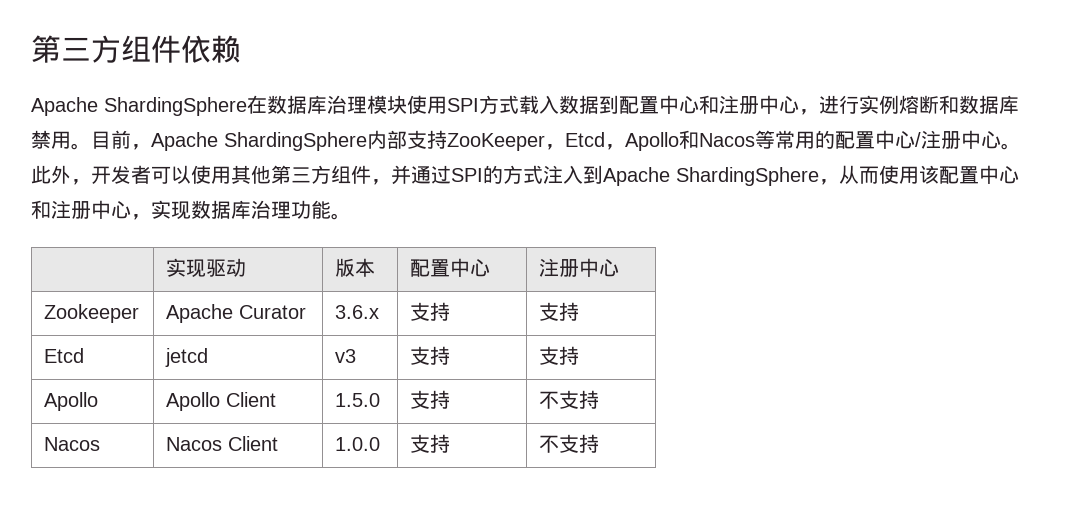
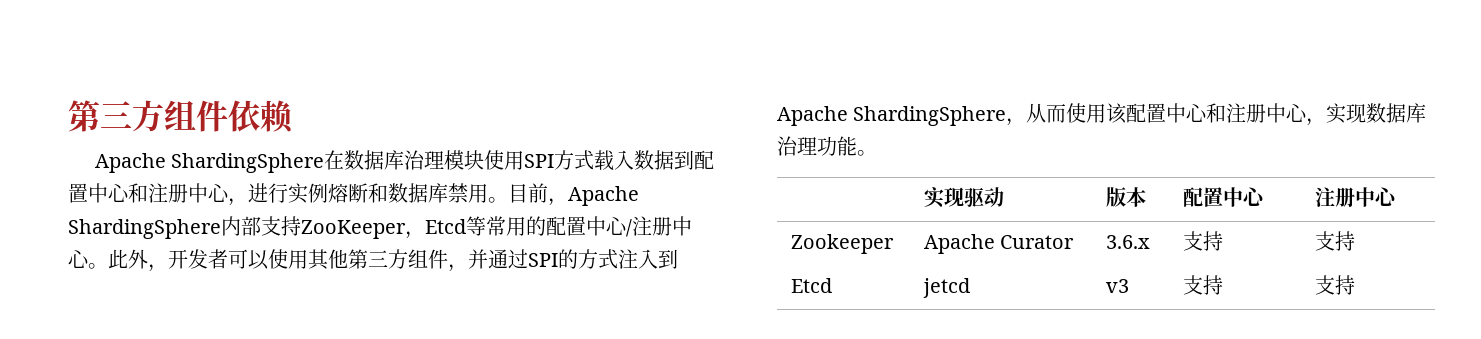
- 目前，Apache ShardingSphere内部支持ZooKeeper，Etcd，Apollo和Nacos等常用的配置中心/注册中心。
+ 目前，Apache ShardingSphere内部支持ZooKeeper，Etcd等常用的配置中心/注册中心。
- Apollo | Apollo Client | 1.5.0 | 支持 | 不支持
- Nacos | Nacos Client | 1.0.0 | 支持 | 不支持

